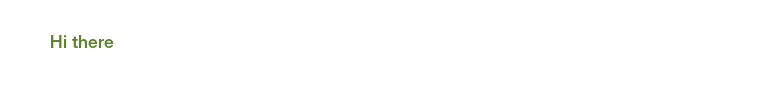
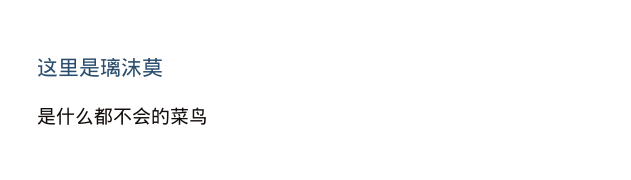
- Hi there
+ 这里是璃沫莫
+ 是什么都不会的菜鸟

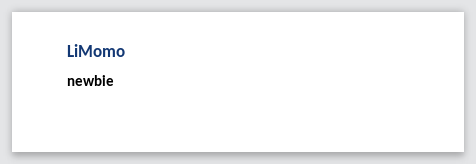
- 这里是璃沫莫
- 是什么都不会的菜鸟
+ LiMomo
+ newbie

